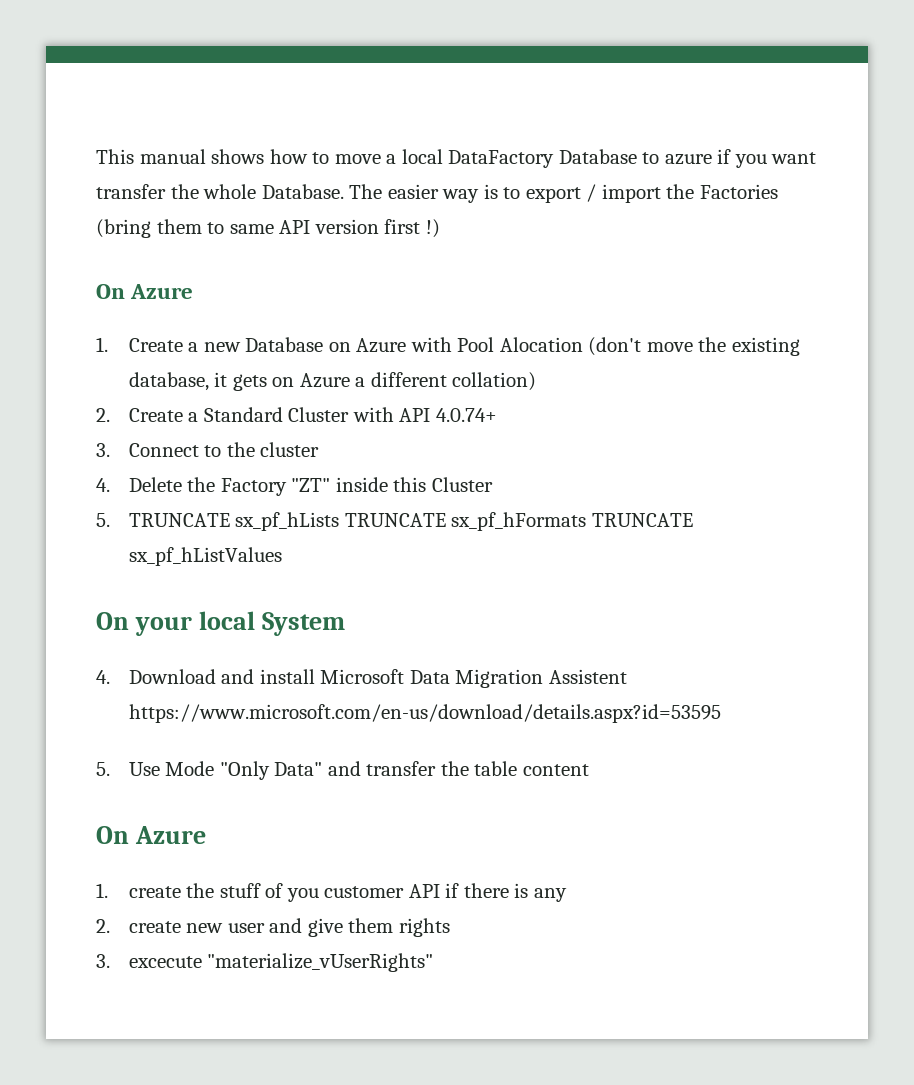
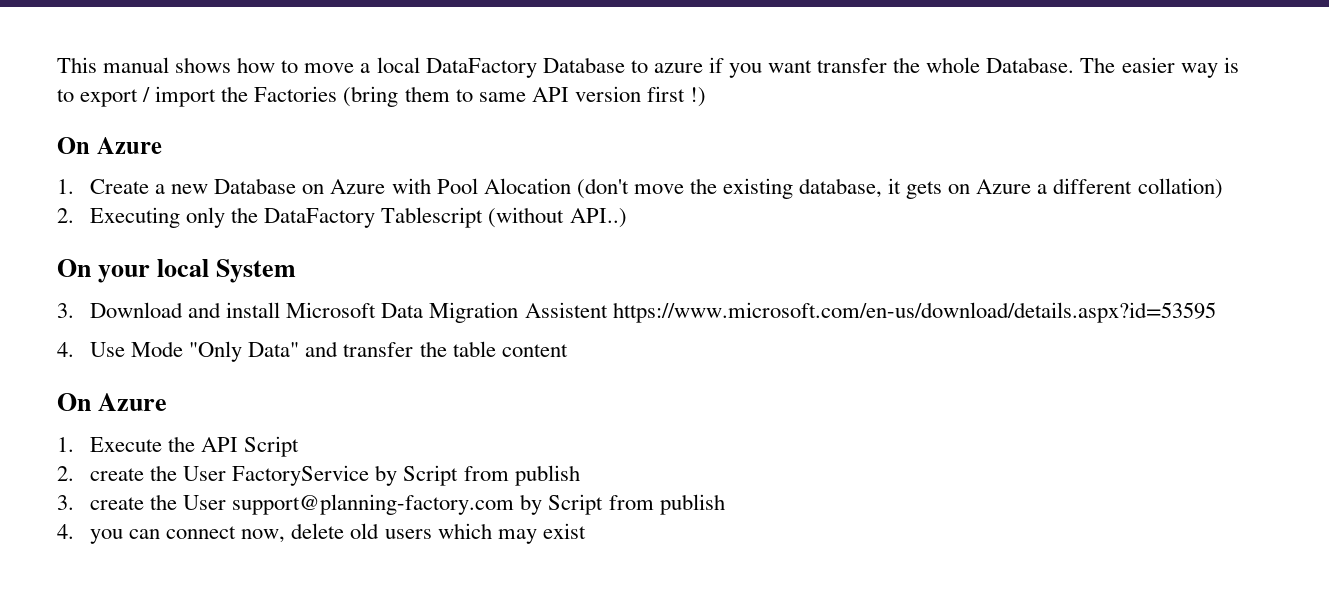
- 2. Create a Standard Cluster with API 4.0.74+
- 3. Connect to the cluster
- 4. Delete the Factory "ZT" inside this Cluster
- 5. TRUNCATE sx_pf_hLists TRUNCATE sx_pf_hFormats TRUNCATE sx_pf_hListValues
+ 2. Executing only the DataFactory Tablescript (without API..)
- 4. Download and install Microsoft Data Migration Assistent https://www.microsoft.com/en-us/download/details.aspx?id=53595
+ 3. Download and install Microsoft Data Migration Assistent https://www.microsoft.com/en-us/download/details.aspx?id=53595
- 5. Use Mode "Only Data" and transfer the table content
+ 4. Use Mode "Only Data" and transfer the table content
- 1. create the stuff of you customer API if there is any
- 2. create new user and give them rights
- 3. excecute "materialize_vUserRights"
+ 1. Execute the API Script
+ 2. create the User FactoryService by Script from publish
+ 3. create the User support@planning-factory.com by Script from publish
+ 4. you can connect now, delete old users which may exist

